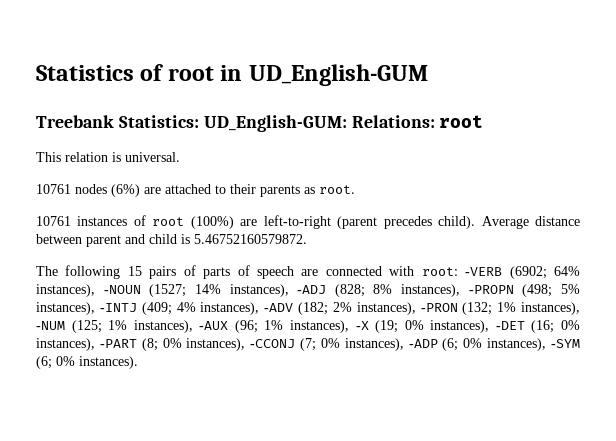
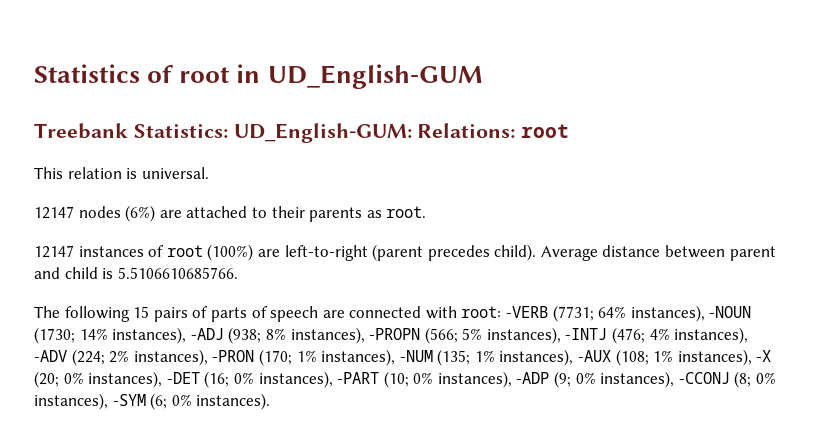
- 10761 nodes (6%) are attached to their parents as root.
+ 12147 nodes (6%) are attached to their parents as root.
- 10761 instances of root (100%) are left-to-right (parent precedes child).
+ 12147 instances of root (100%) are left-to-right (parent precedes child).
- Average distance between parent and child is 5.46752160579872.
+ Average distance between parent and child is 5.5106610685766.
- The following 15 pairs of parts of speech are connected with root: -VERB (6902; 64% instances), -NOUN (1527; 14% instances), -ADJ (828; 8% instances), -PROPN (498; 5% instances), -INTJ (409; 4% instances), -ADV (182; 2% instances), -PRON (132; 1% instances), -NUM (125; 1% instances), -AUX (96; 1% instances), -X (19; 0% instances), -DET (16; 0% instances), -PART (8; 0% instances), -CCONJ (7; 0% instances), -ADP (6; 0% instances), -SYM (6; 0% instances).
+ The following 15 pairs of parts of speech are connected with root: -VERB (7731; 64% instances), -NOUN (1730; 14% instances), -ADJ (938; 8% instances), -PROPN (566; 5% instances), -INTJ (476; 4% instances), -ADV (224; 2% instances), -PRON (170; 1% instances), -NUM (135; 1% instances), -AUX (108; 1% instances), -X (20; 0% instances), -DET (16; 0% instances), -PART (10; 0% instances), -ADP (9; 0% instances), -CCONJ (8; 0% instances), -SYM (6; 0% instances).

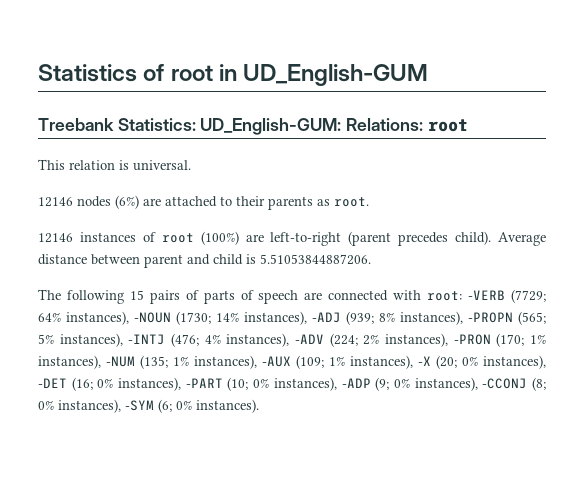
- 12147 nodes (6%) are attached to their parents as root.
+ 12146 nodes (6%) are attached to their parents as root.
- 12147 instances of root (100%) are left-to-right (parent precedes child).
+ 12146 instances of root (100%) are left-to-right (parent precedes child).
- Average distance between parent and child is 5.5106610685766.
+ Average distance between parent and child is 5.51053844887206.
- -VERB (7731;
+ -VERB (7729;
- 14% instances), -ADJ (938;
+ 14% instances), -ADJ (939;
- 8% instances), -PROPN (566;
+ 8% instances), -PROPN (565;
- 1% instances), -AUX (108;
+ 1% instances), -AUX (109;

